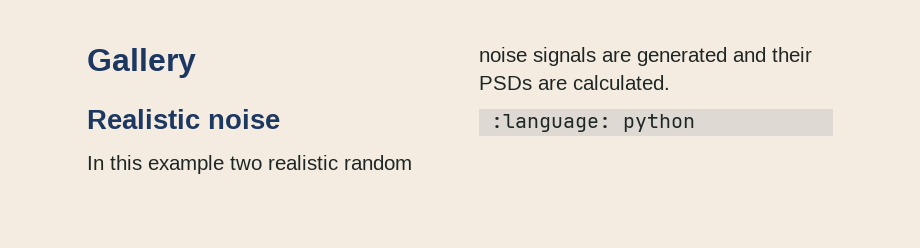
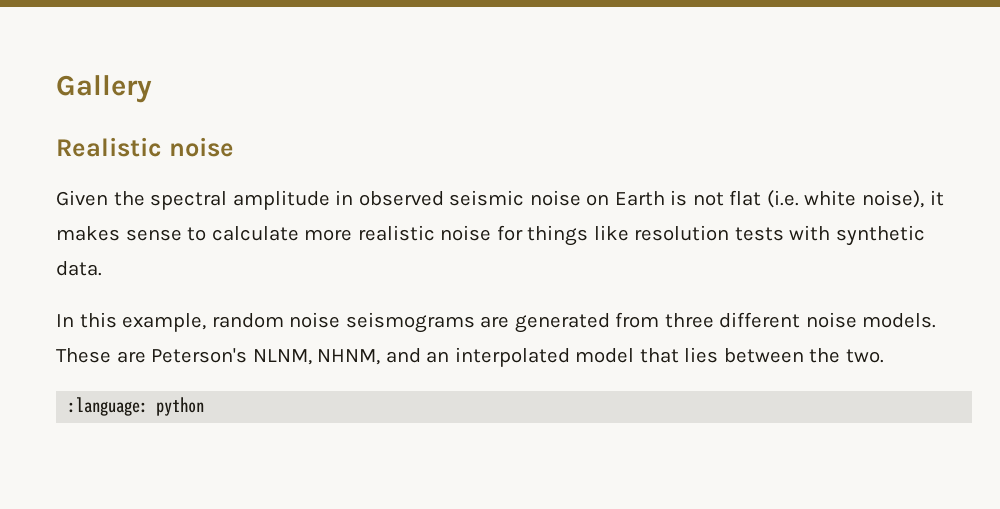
+ Given the spectral amplitude in observed seismic noise on Earth is not flat (i.e. white noise), it makes sense to calculate more realistic noise for things like resolution tests with synthetic data.
- In this example two realistic random noise signals are generated and their PSDs are calculated.
+ In this example, random noise seismograms are generated from three different noise models. These are Peterson's NLNM, NHNM, and an interpolated model that lies between the two.

